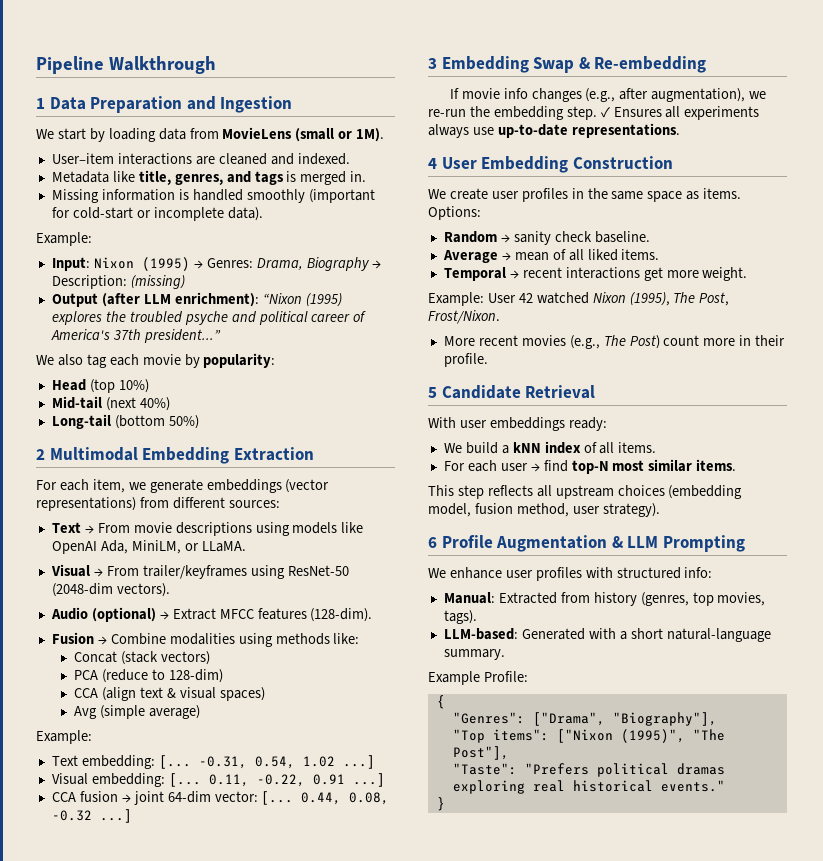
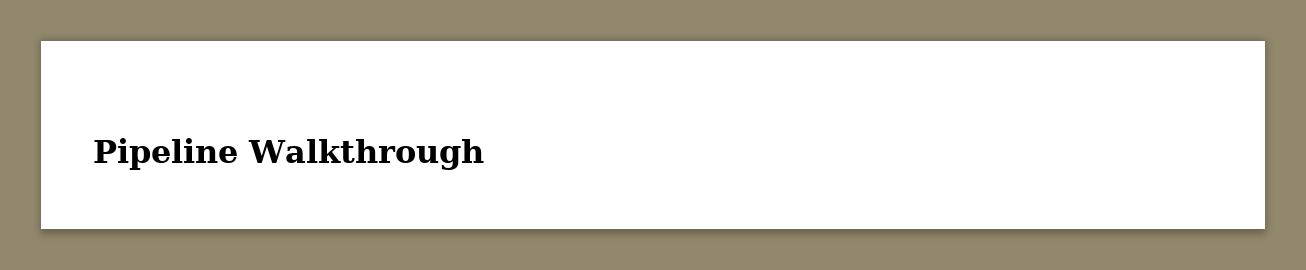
- 1 Data Preparation and Ingestion
- We start by loading data from MovieLens (small or 1M).
- User–item interactions are cleaned and indexed.
- Metadata like title, genres, and tags is merged in.
- Missing information is handled smoothly (important for cold-start or incomplete data).
- Example:
- Input: Nixon (1995) → Genres: Drama, Biography → Description: (missing)
- Output (after LLM enrichment): “Nixon (1995) explores the troubled psyche and political career of America's 37th president...”
- We also tag each movie by popularity:
- Head (top 10%)
- Mid-tail (next 40%)
- Long-tail (bottom 50%)
- 2 Multimodal Embedding Extraction
- For each item, we generate embeddings (vector representations) from different sources:
- Text → From movie descriptions using models like OpenAI Ada, MiniLM, or LLaMA.
- Visual → From trailer/keyframes using ResNet-50 (2048-dim vectors).
- Audio (optional) → Extract MFCC features (128-dim).
- Fusion → Combine modalities using methods like:
- Concat (stack vectors)
- PCA (reduce to 128-dim)
- CCA (align text & visual spaces)
- Avg (simple average)
- Example:
- Text embedding: [... -0.31, 0.54, 1.02 ...]
- Visual embedding: [... 0.11, -0.22, 0.91 ...]
- CCA fusion → joint 64-dim vector: [... 0.44, 0.08, -0.32 ...]
- 3 Embedding Swap & Re-embedding
- If movie info changes (e.g., after augmentation), we re-run the embedding step. ✓ Ensures all experiments always use up-to-date representations.
- 4 User Embedding Construction
- We create user profiles in the same space as items. Options:
- Random → sanity check baseline.
- Average → mean of all liked items.
- Temporal → recent interactions get more weight.
- Example: User 42 watched Nixon (1995), The Post, Frost/Nixon.
- More recent movies (e.g., The Post) count more in their profile.
- 5 Candidate Retrieval
- With user embeddings ready:
- We build a kNN index of all items.
- For each user → find top-N most similar items.
- This step reflects all upstream choices (embedding model, fusion method, user strategy).
- 6 Profile Augmentation & LLM Prompting
- We enhance user profiles with structured info:
- Manual: Extracted from history (genres, top movies, tags).
- LLM-based: Generated with a short natural-language summary.
- Example Profile:
- {
- "Genres": ["Drama", "Biography"],
- "Top items": ["Nixon (1995)", "The Post"],
- "Taste": "Prefers political dramas exploring real historical events."
- }

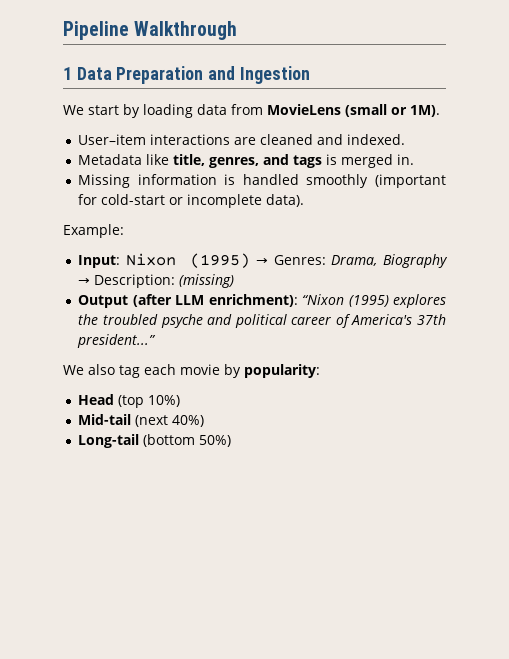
+ 1 Data Preparation and Ingestion
+ We start by loading data from MovieLens (small or 1M).
+ User–item interactions are cleaned and indexed.
+ Metadata like title, genres, and tags is merged in.
+ Missing information is handled smoothly (important for cold-start or incomplete data).
+ Example:
+ Input: Nixon (1995) → Genres: Drama, Biography → Description: (missing)
+ Output (after LLM enrichment): “Nixon (1995) explores the troubled psyche and political career of America's 37th president...”
+ We also tag each movie by popularity:
+ Head (top 10%)
+ Mid-tail (next 40%)
+ Long-tail (bottom 50%)

